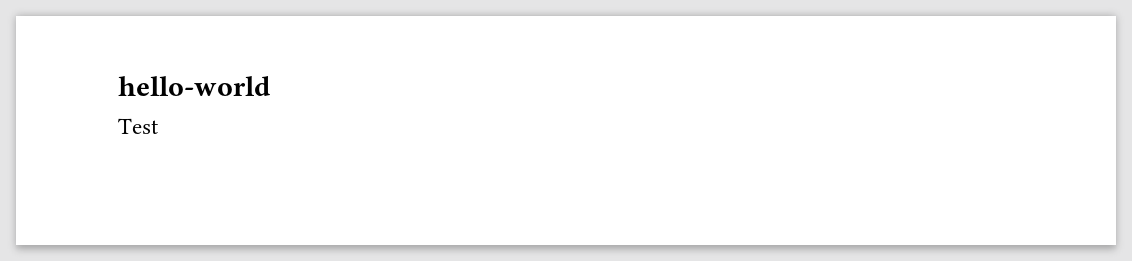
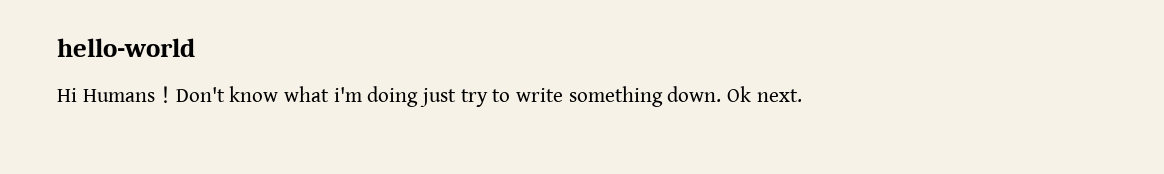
- Test
+ Hi Humans！Don't know what i'm doing just try to write something down. Ok next.

